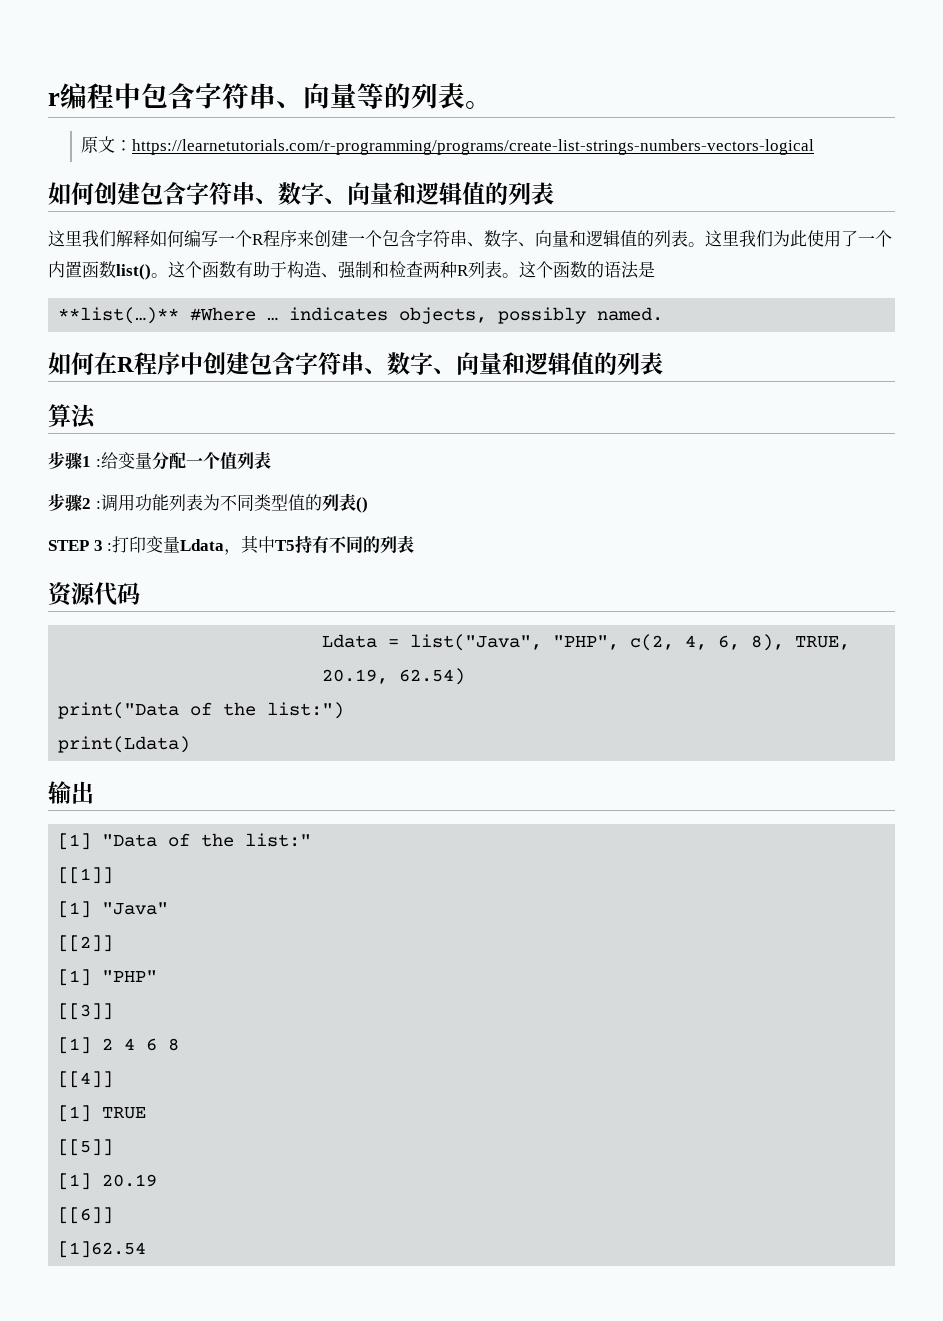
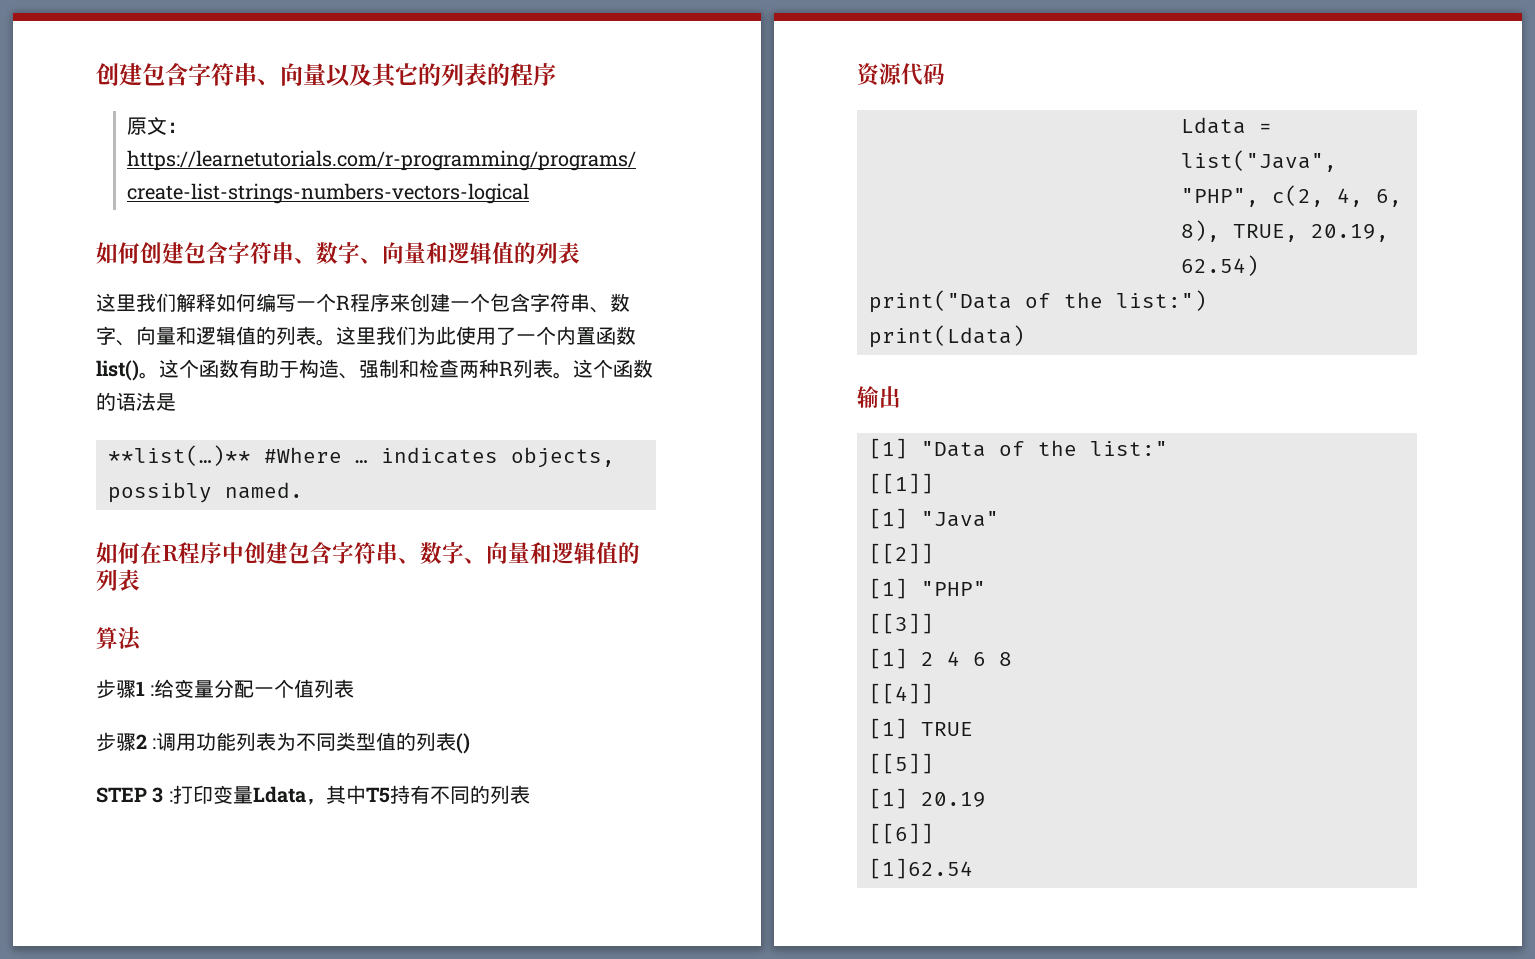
- r编程中包含字符串、向量等的列表。
+ 创建包含字符串、向量以及其它的列表的程序

